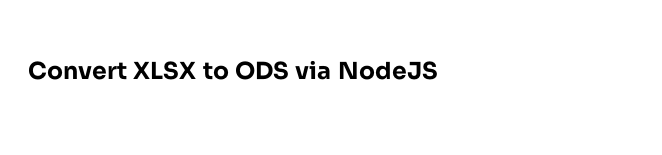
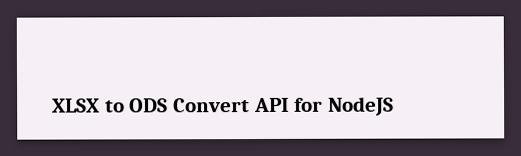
- Convert XLSX to ODS via NodeJS
+ XLSX to ODS Convert API for NodeJS

